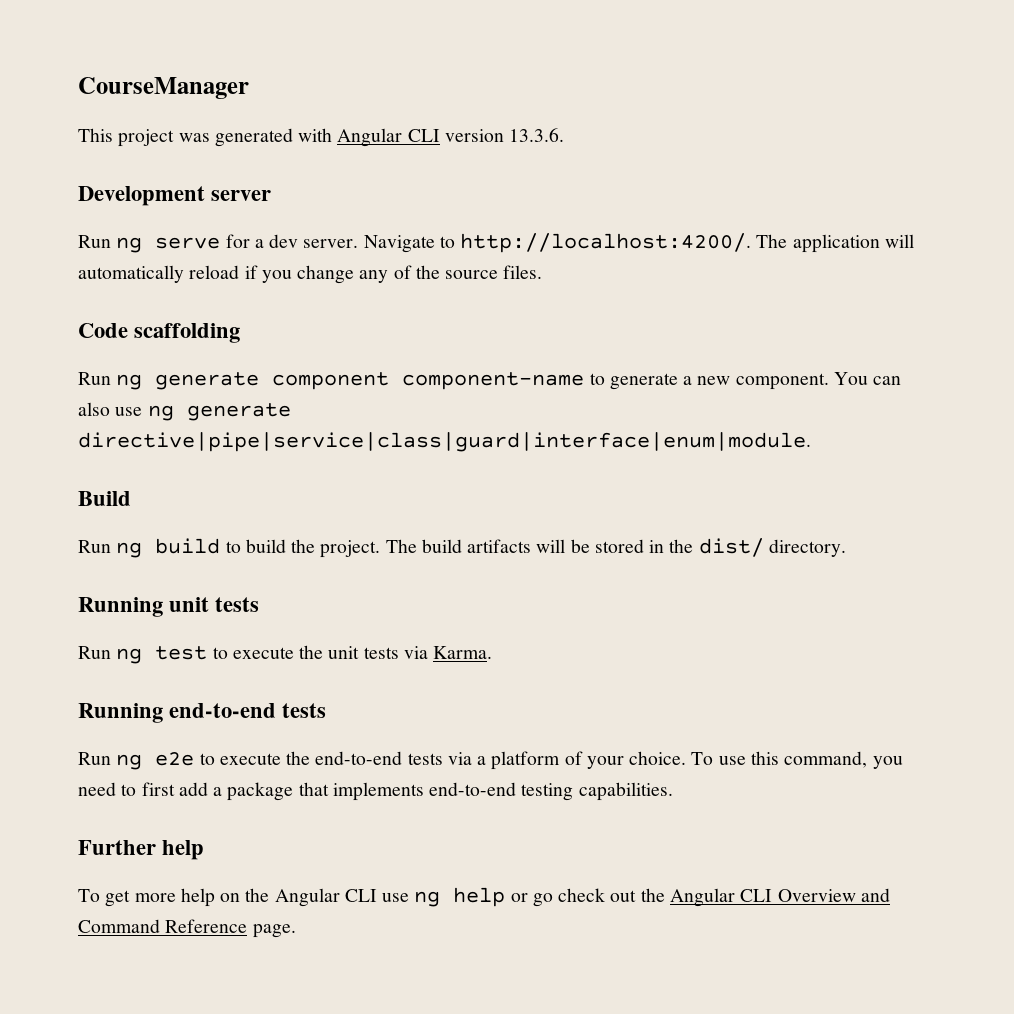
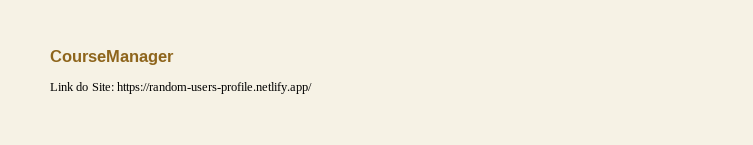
- This project was generated with Angular CLI version 13.3.6.
- Development server
- Run ng serve for a dev server. Navigate to http://localhost:4200/. The application will automatically reload if you change any of the source files.
- Code scaffolding
- Run ng generate component component-name to generate a new component. You can also use ng generate directive|pipe|service|class|guard|interface|enum|module.
- Build
- Run ng build to build the project. The build artifacts will be stored in the dist/ directory.
- Running unit tests
- Run ng test to execute the unit tests via Karma.
- Running end-to-end tests
- Run ng e2e to execute the end-to-end tests via a platform of your choice. To use this command, you need to first add a package that implements end-to-end testing capabilities.
- Further help
- To get more help on the Angular CLI use ng help or go check out the Angular CLI Overview and Command Reference page.
+ Link do Site: https://random-users-profile.netlify.app/

